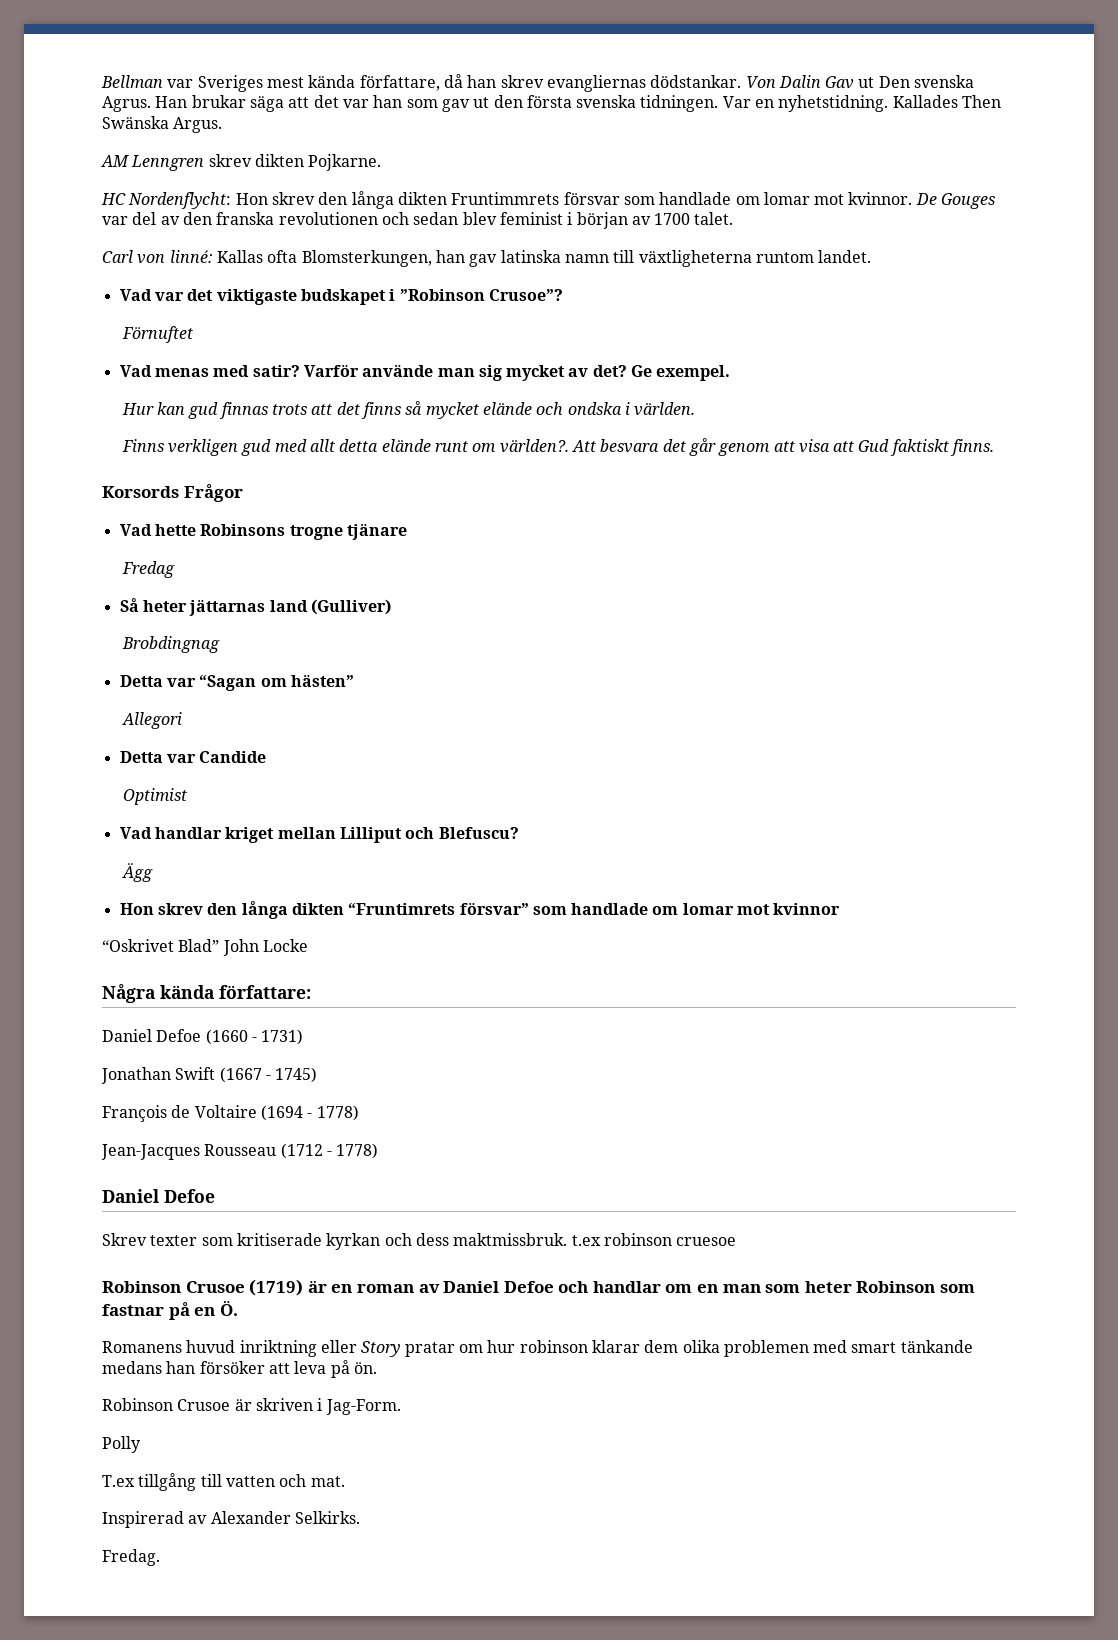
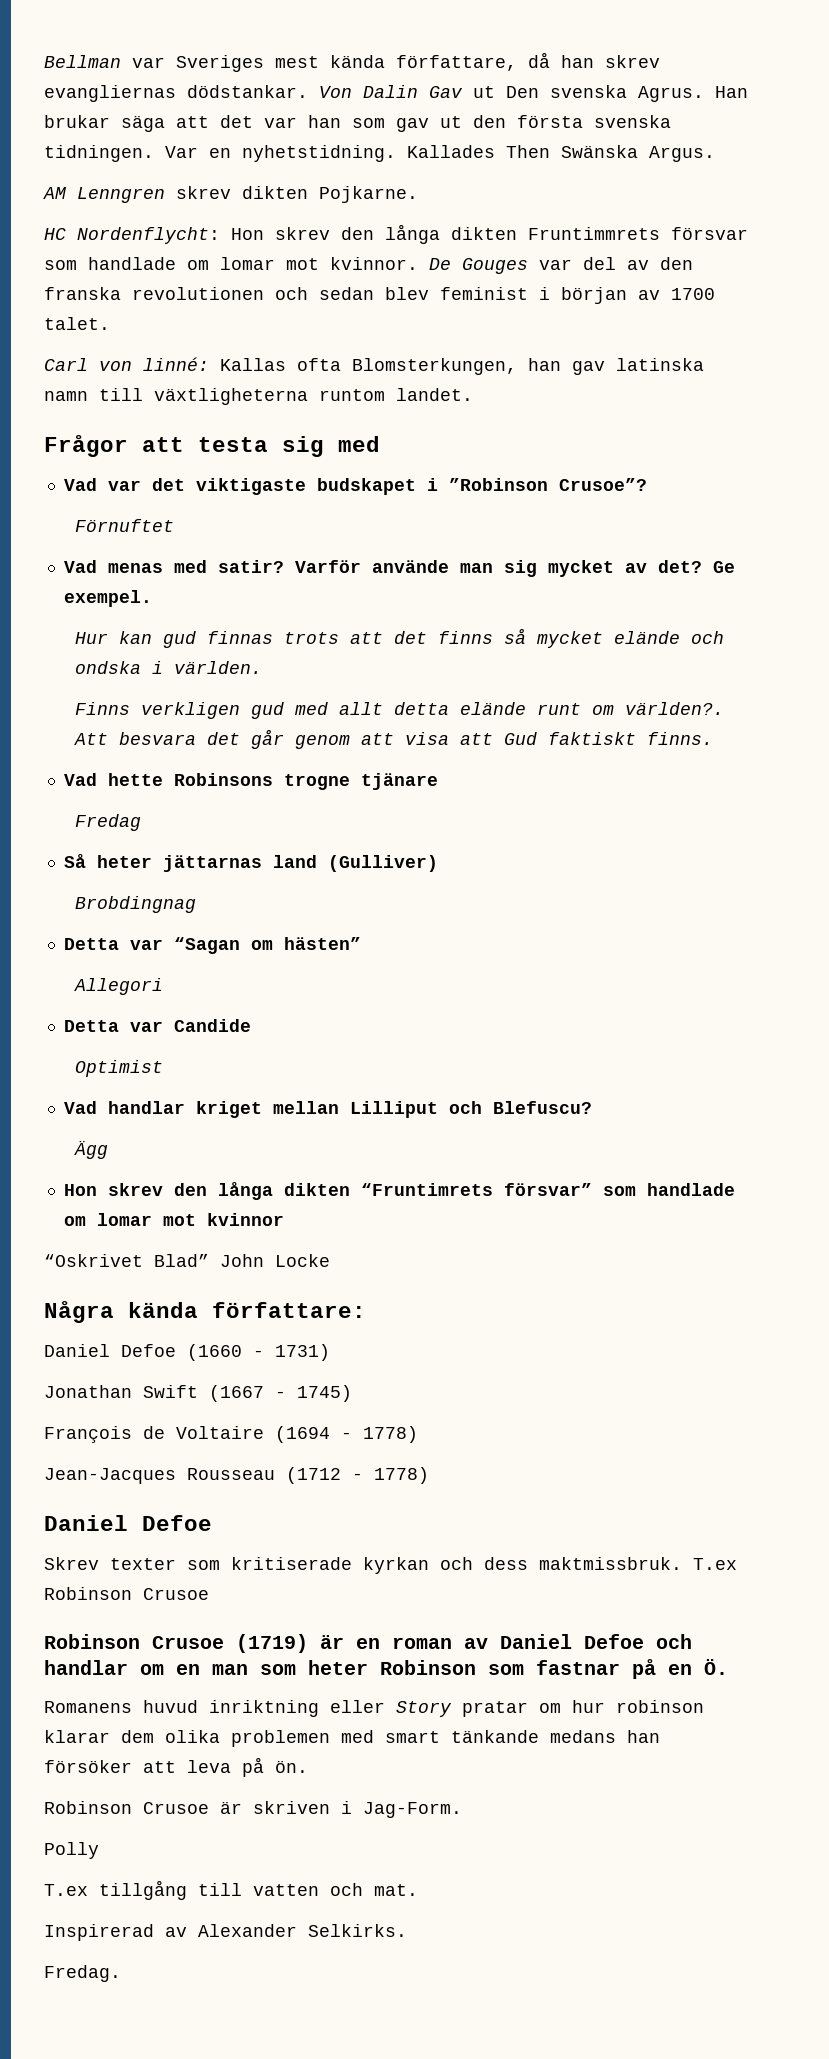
+ Frågor att testa sig med
- Korsords Frågor
- Skrev texter som kritiserade kyrkan och dess maktmissbruk. t.ex robinson cruesoe
+ Skrev texter som kritiserade kyrkan och dess maktmissbruk. T.ex Robinson Crusoe

